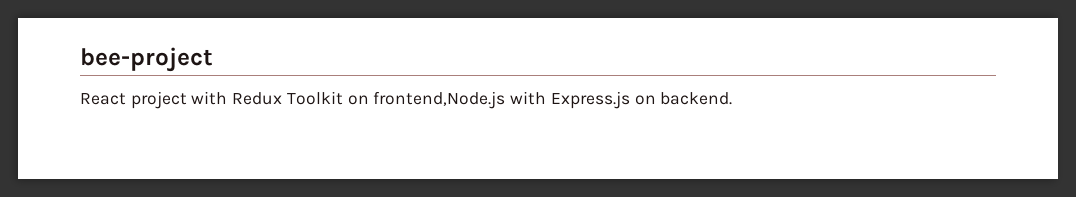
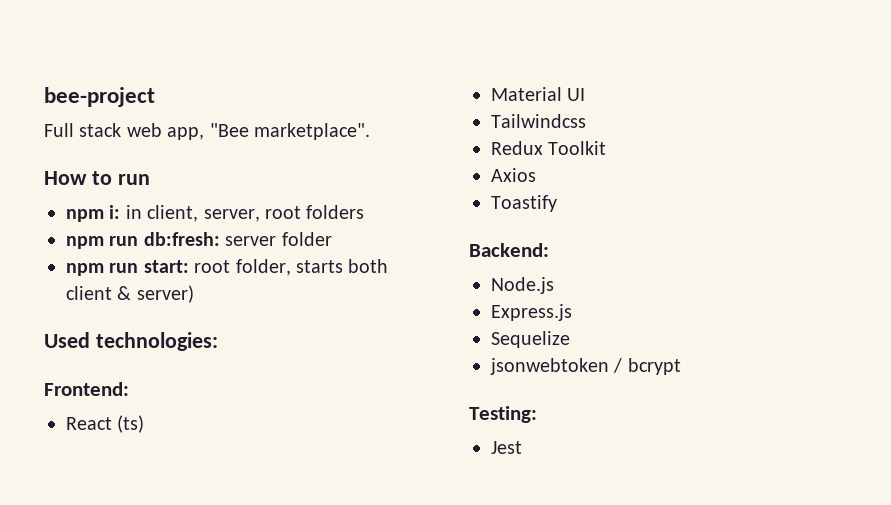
- React project with Redux Toolkit on frontend,Node.js with Express.js on backend.
+ Full stack web app, "Bee marketplace".
+ How to run
+ npm i: in client, server, root folders
+ npm run db:fresh: server folder
+ npm run start: root folder, starts both client & server)
+ Used technologies:
+ Frontend:
+ React (ts)
+ Material UI
+ Tailwindcss
+ Redux Toolkit
+ Axios
+ Toastify
+ Backend:
+ Node.js
+ Express.js
+ Sequelize
+ jsonwebtoken / bcrypt
+ Testing:
+ Jest

